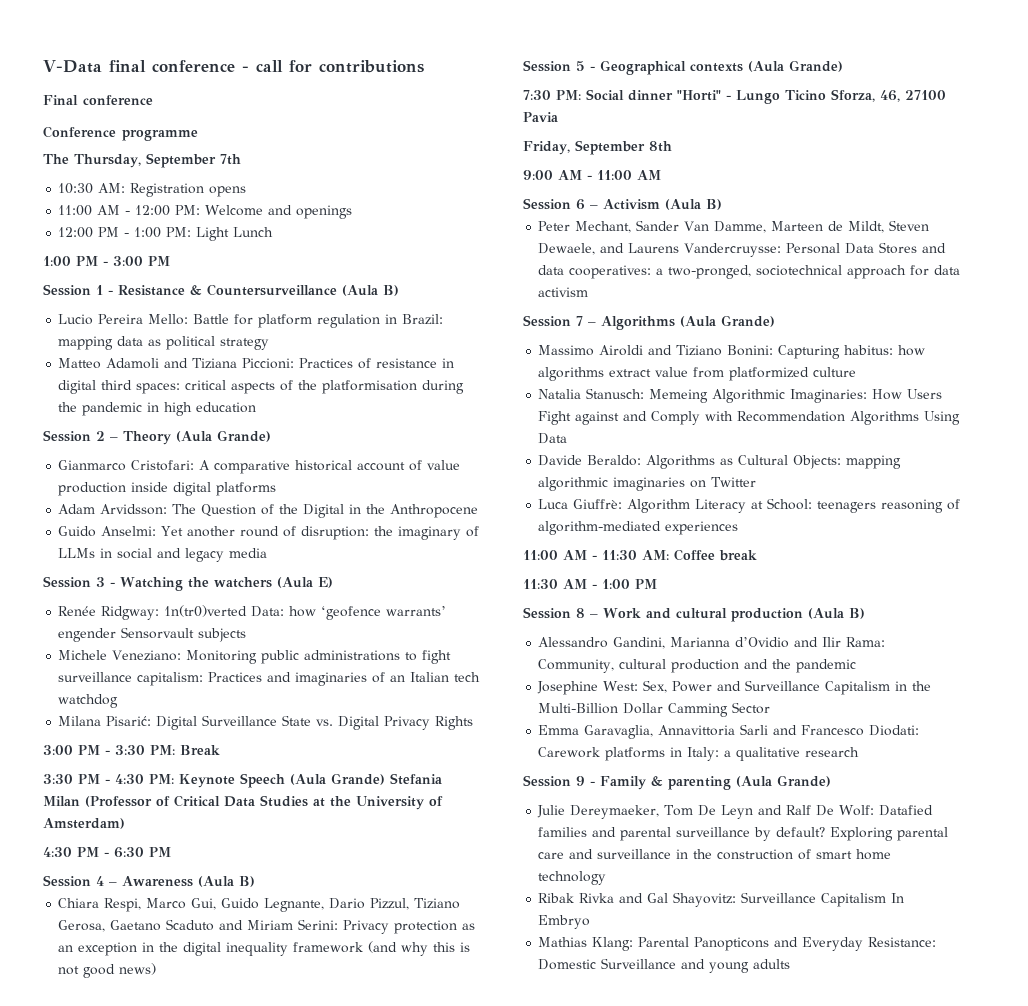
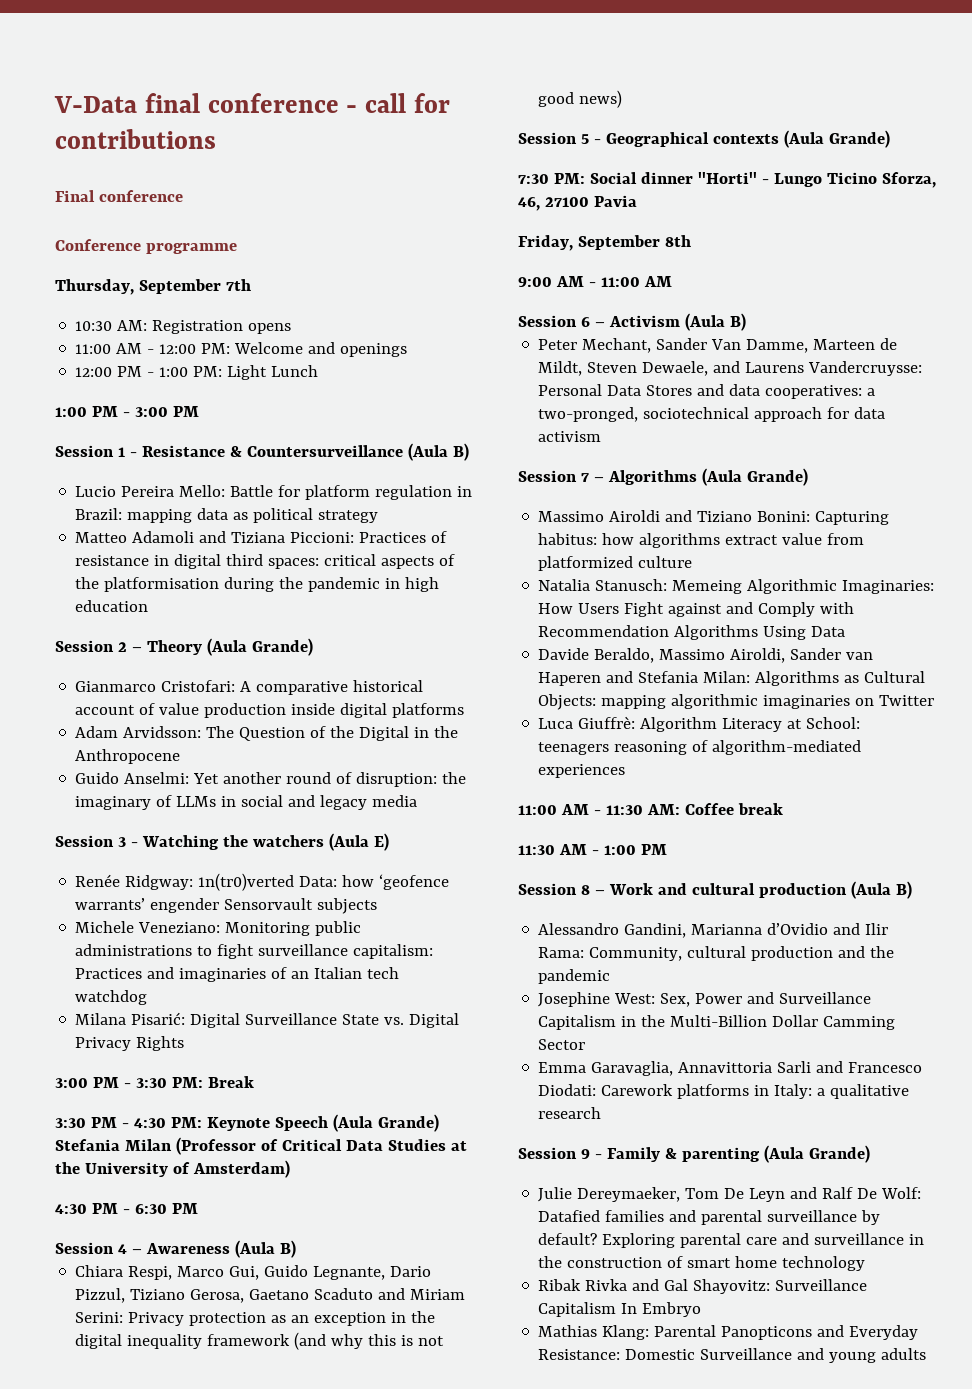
- The Thursday, September 7th
+ Thursday, September 7th
- Davide Beraldo: Algorithms as Cultural Objects: mapping algorithmic imaginaries on Twitter
+ Davide Beraldo, Massimo Airoldi, Sander van Haperen and Stefania Milan: Algorithms as Cultural Objects: mapping algorithmic imaginaries on Twitter

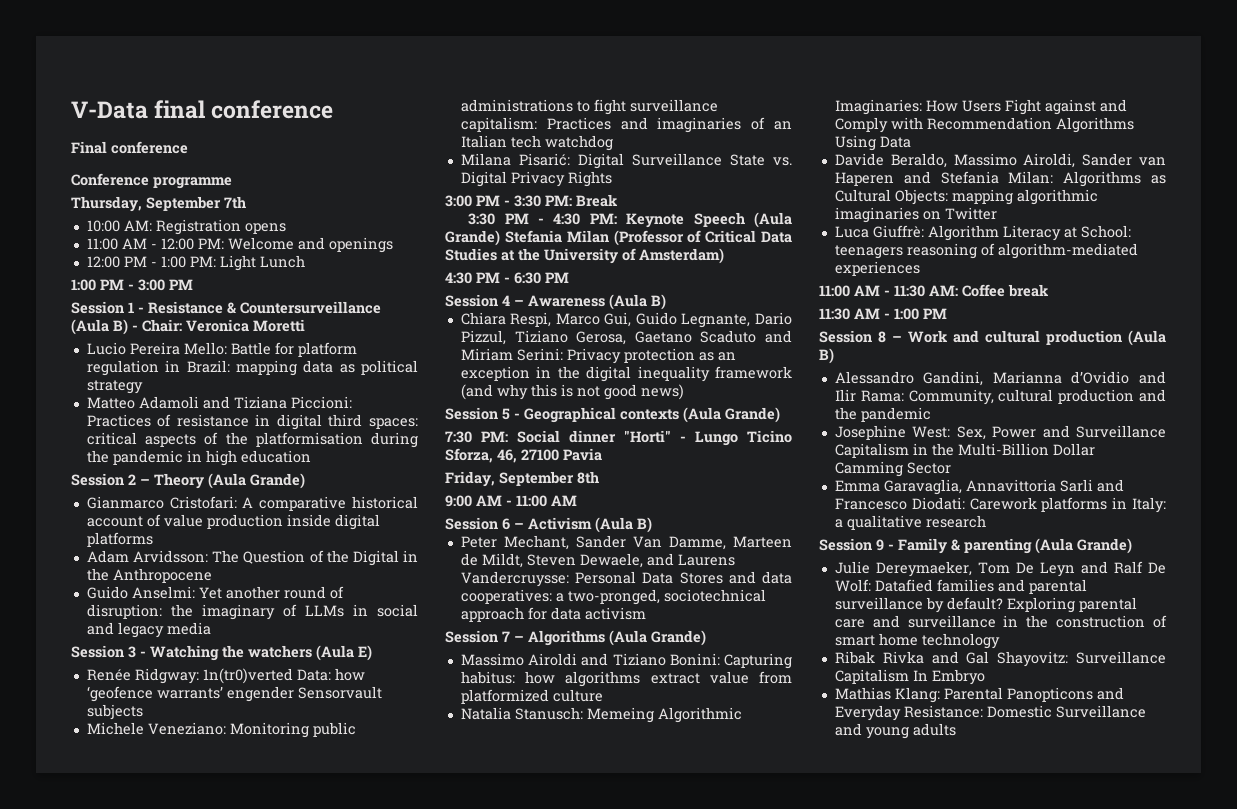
- V-Data final conference - call for contributions
+ V-Data final conference
- 10:30 AM: Registration opens
+ 10:00 AM: Registration opens
- Session 1 - Resistance & Countersurveillance (Aula B)
+ Session 1 - Resistance & Countersurveillance (Aula B) - Chair: Veronica Moretti

